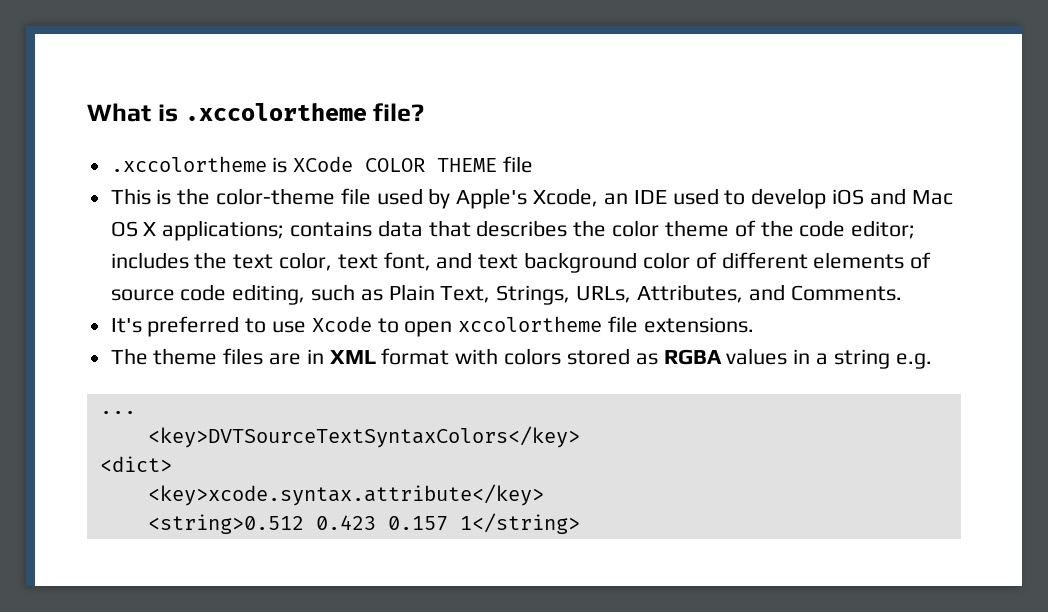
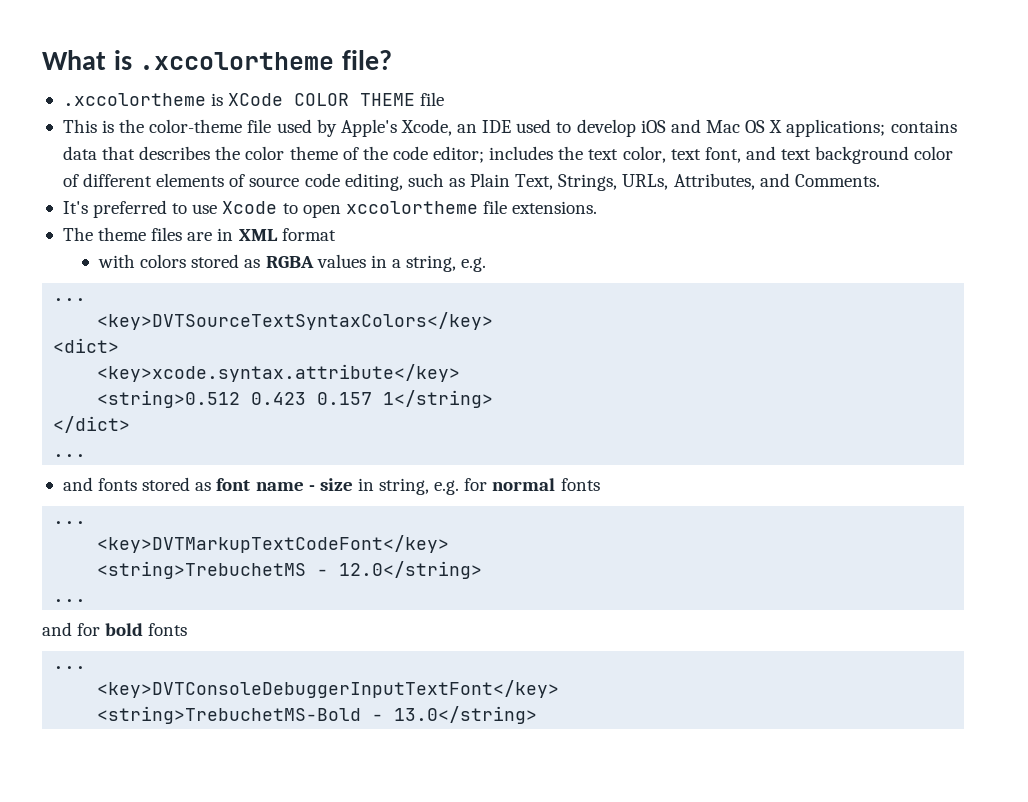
- The theme files are in XML format with colors stored as RGBA values in a string e.g.
+ The theme files are in XML format
+ with colors stored as RGBA values in a string, e.g.
+ </dict>
+ ...
+ and fonts stored as font name - size in string, e.g. for normal fonts
+ ...
+ <key>DVTMarkupTextCodeFont</key>
+ <string>TrebuchetMS - 12.0</string>
+ ...
+ and for bold fonts
+ ...
+ <key>DVTConsoleDebuggerInputTextFont</key>
+ <string>TrebuchetMS-Bold - 13.0</string>

